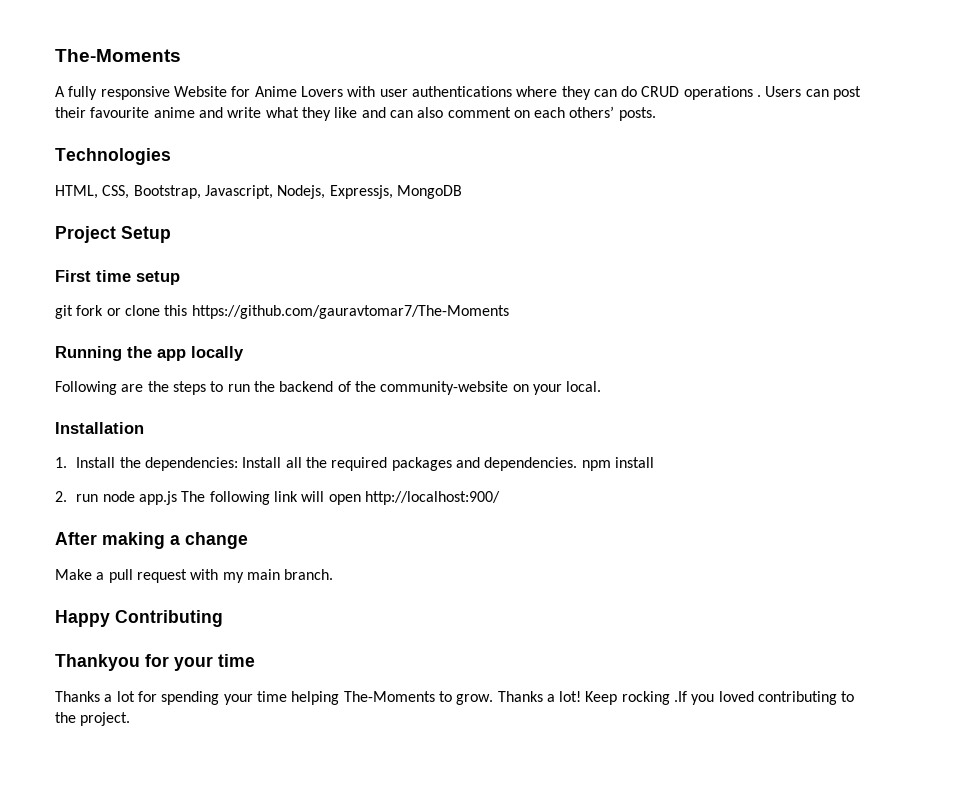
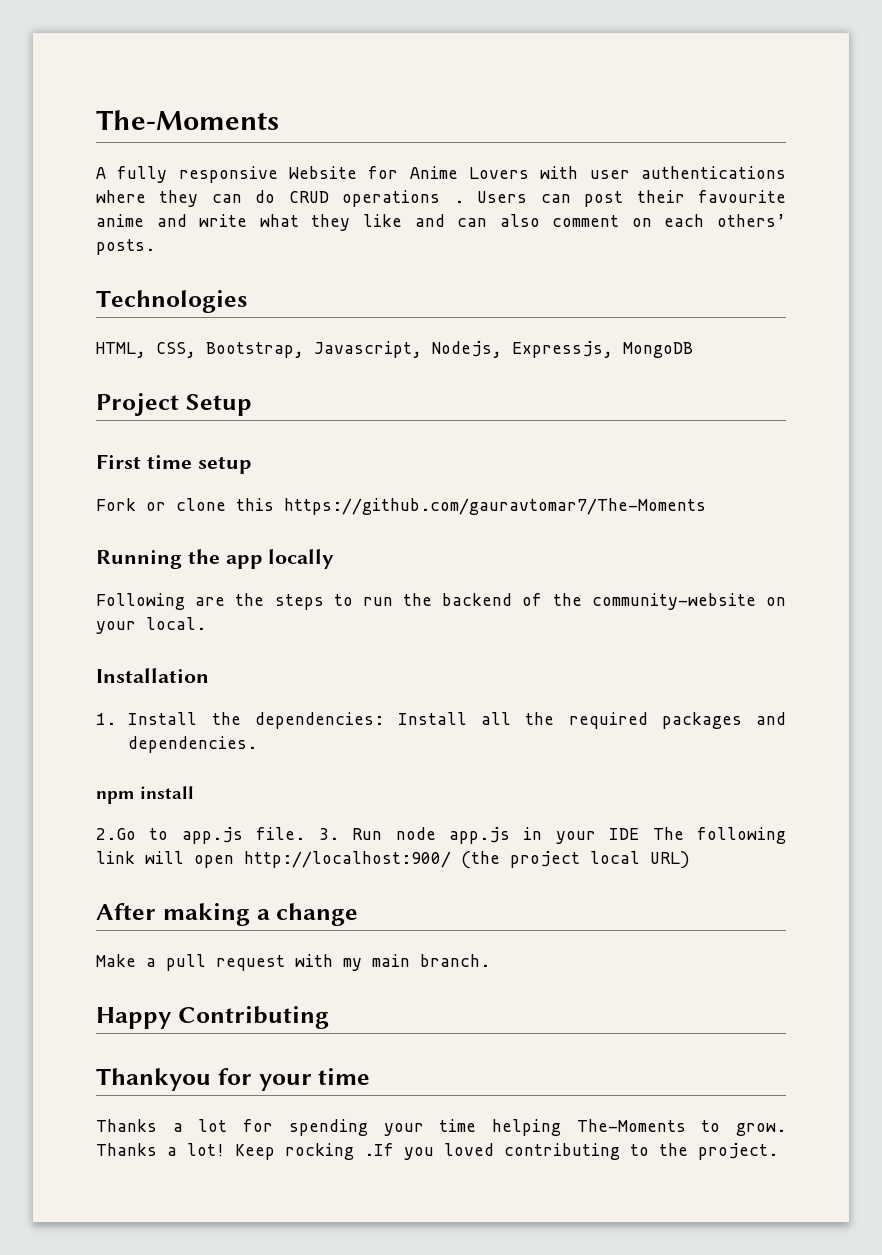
- git fork or clone this https://github.com/gauravtomar7/The-Moments
+ Fork or clone this https://github.com/gauravtomar7/The-Moments
- 1. Install the dependencies: Install all the required packages and dependencies. npm install
+ 1. Install the dependencies: Install all the required packages and dependencies.
+ npm install
- 2. run node app.js The following link will open http://localhost:900/
+ 2.Go to app.js file. 3. Run node app.js in your IDE The following link will open http://localhost:900/ (the project local URL)

